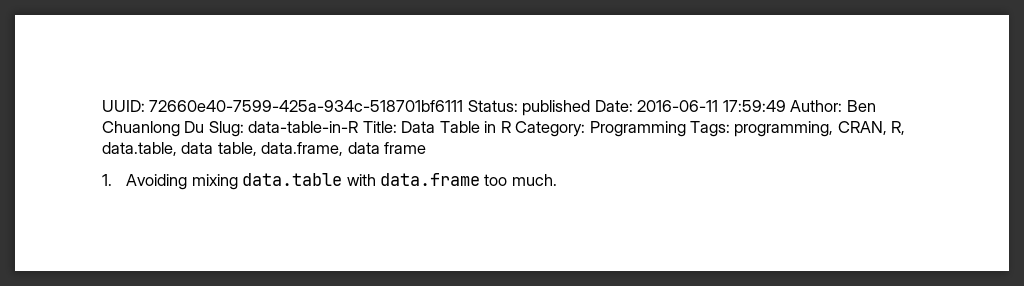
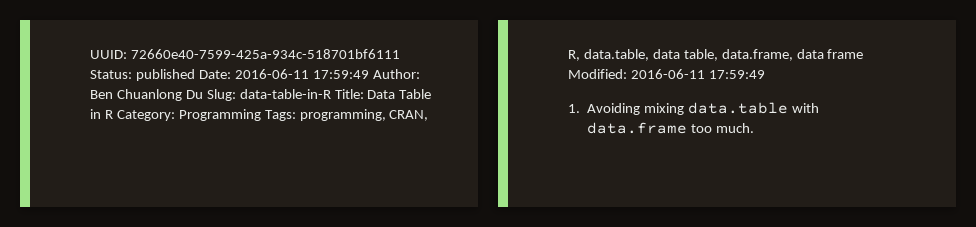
- UUID: 72660e40-7599-425a-934c-518701bf6111 Status: published Date: 2016-06-11 17:59:49 Author: Ben Chuanlong Du Slug: data-table-in-R Title: Data Table in R Category: Programming Tags: programming, CRAN, R, data.table, data table, data.frame, data frame
+ UUID: 72660e40-7599-425a-934c-518701bf6111 Status: published Date: 2016-06-11 17:59:49 Author: Ben Chuanlong Du Slug: data-table-in-R Title: Data Table in R Category: Programming Tags: programming, CRAN, R, data.table, data table, data.frame, data frame Modified: 2016-06-11 17:59:49

